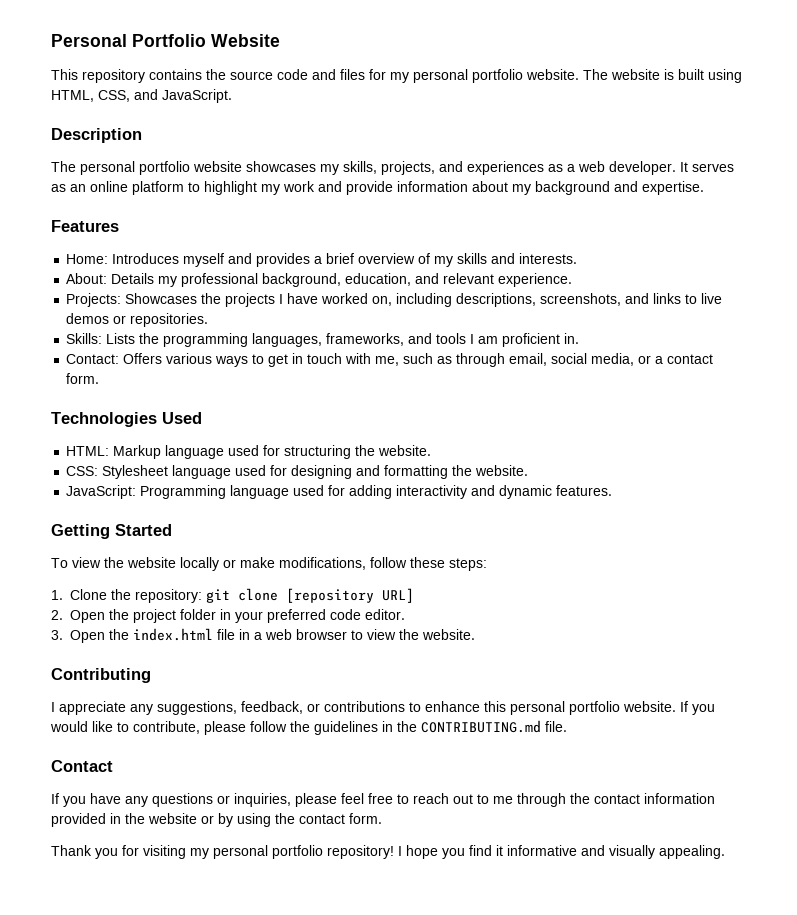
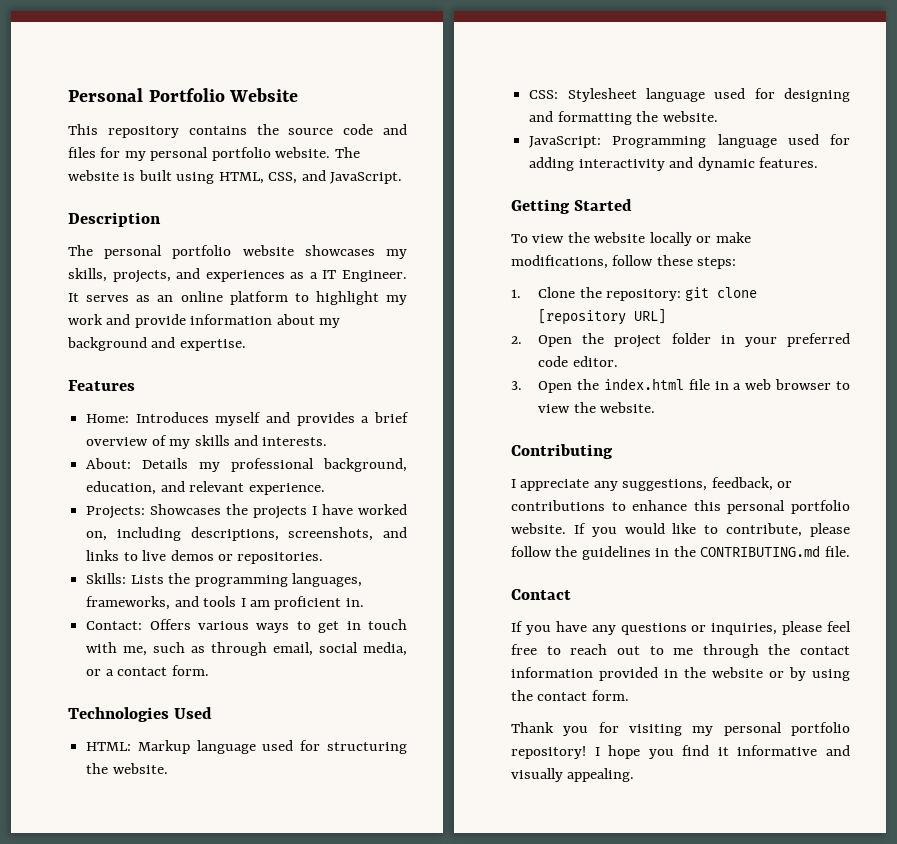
- The personal portfolio website showcases my skills, projects, and experiences as a web developer.
+ The personal portfolio website showcases my skills, projects, and experiences as a IT Engineer.

